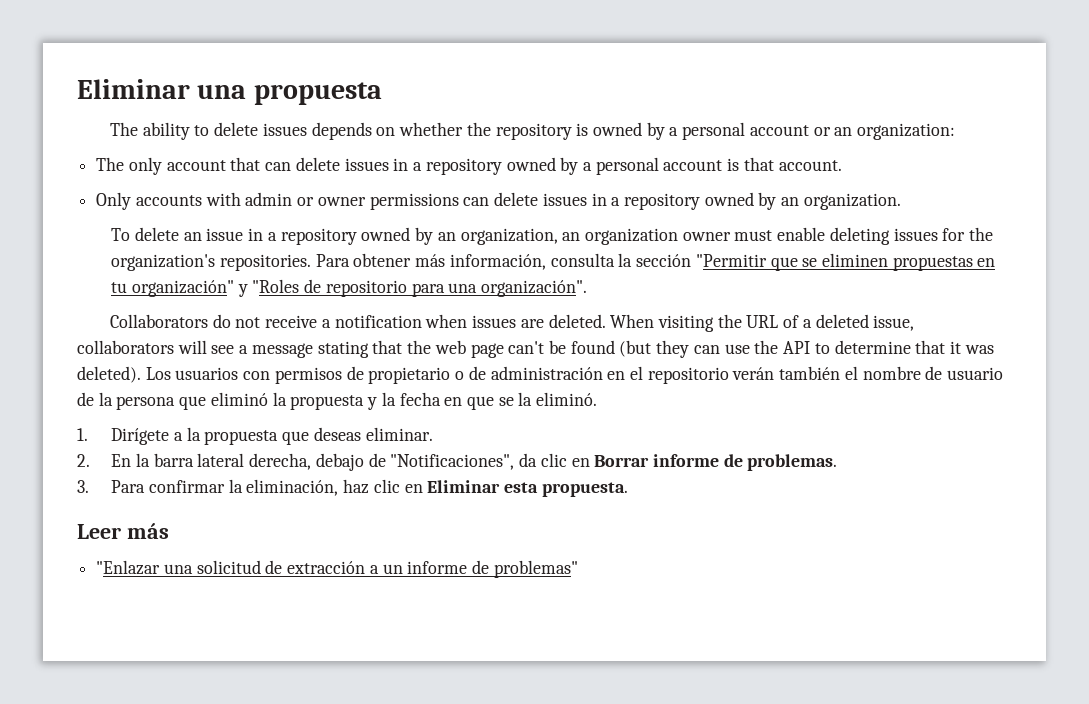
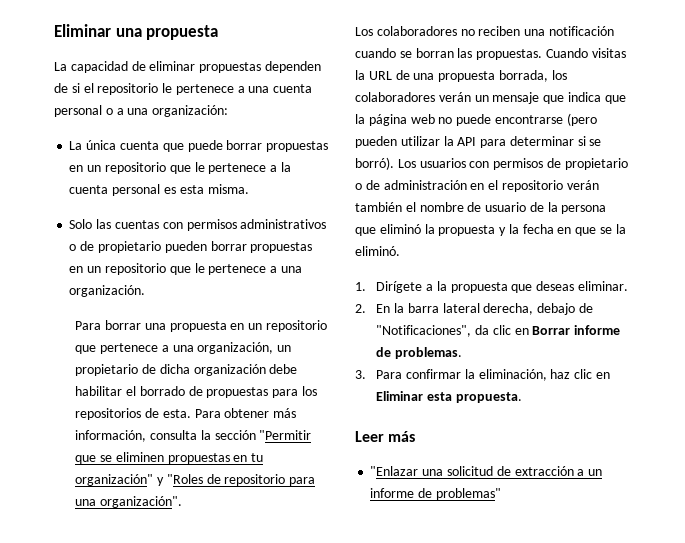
- The ability to delete issues depends on whether the repository is owned by a personal account or an organization:
- The only account that can delete issues in a repository owned by a personal account is that account.
- Only accounts with admin or owner permissions can delete issues in a repository owned by an organization.
- To delete an issue in a repository owned by an organization, an organization owner must enable deleting issues for the organization's repositories.
+ La capacidad de eliminar propuestas dependen de si el repositorio le pertenece a una cuenta personal o a una organización:
+ La única cuenta que puede borrar propuestas en un repositorio que le pertenece a la cuenta personal es esta misma.
+ Solo las cuentas con permisos administrativos o de propietario pueden borrar propuestas en un repositorio que le pertenece a una organización.
+ Para borrar una propuesta en un repositorio que pertenece a una organización, un propietario de dicha organización debe habilitar el borrado de propuestas para los repositorios de esta.
- Collaborators do not receive a notification when issues are deleted. When visiting the URL of a deleted issue, collaborators will see a message stating that the web page can't be found (but they can use the API to determine that it was deleted).
+ Los colaboradores no reciben una notificación cuando se borran las propuestas. Cuando visitas la URL de una propuesta borrada, los colaboradores verán un mensaje que indica que la página web no puede encontrarse (pero pueden utilizar la API para determinar si se borró).

